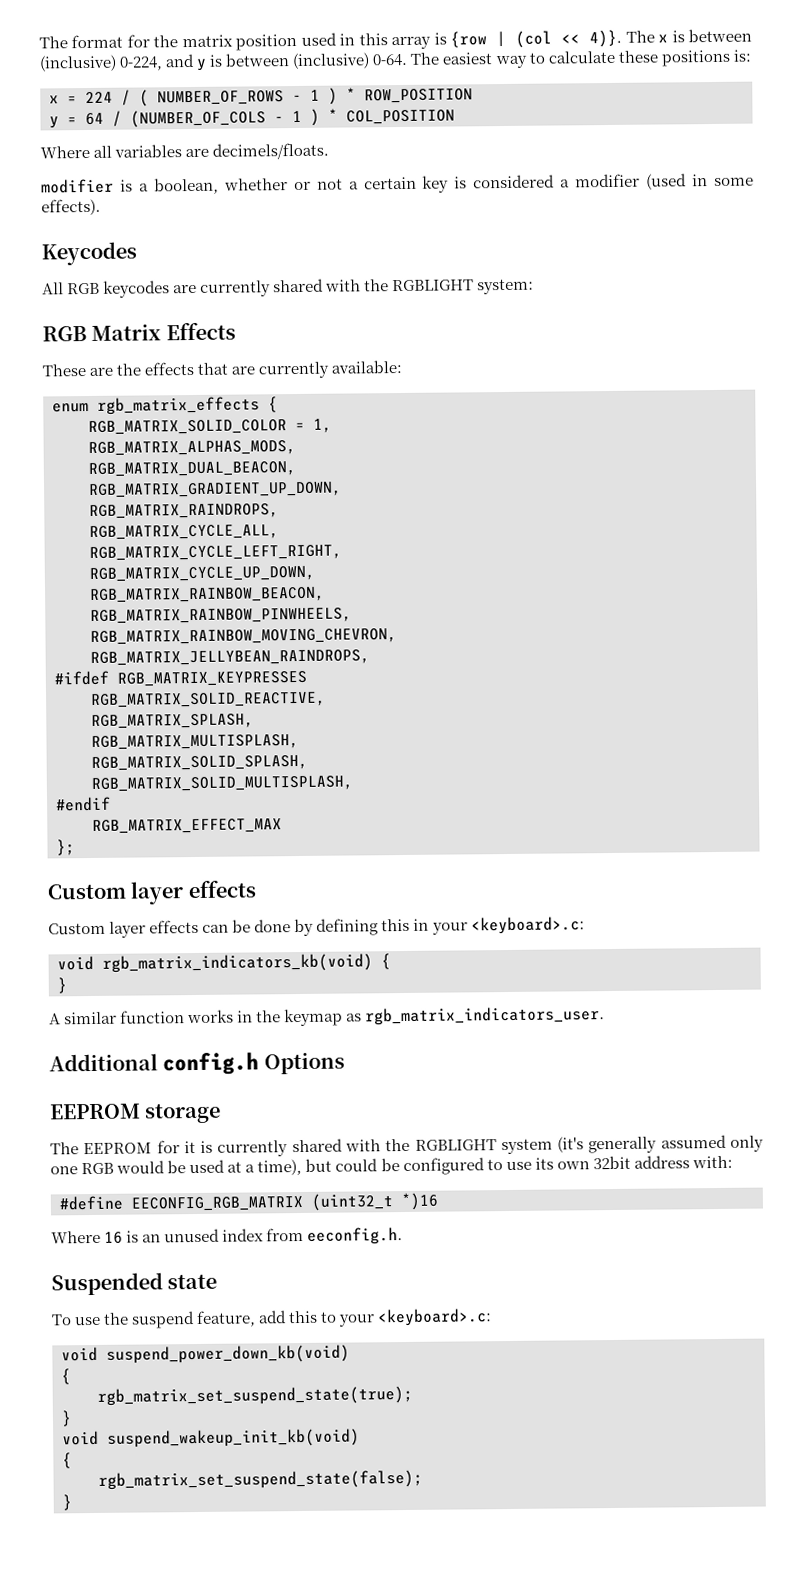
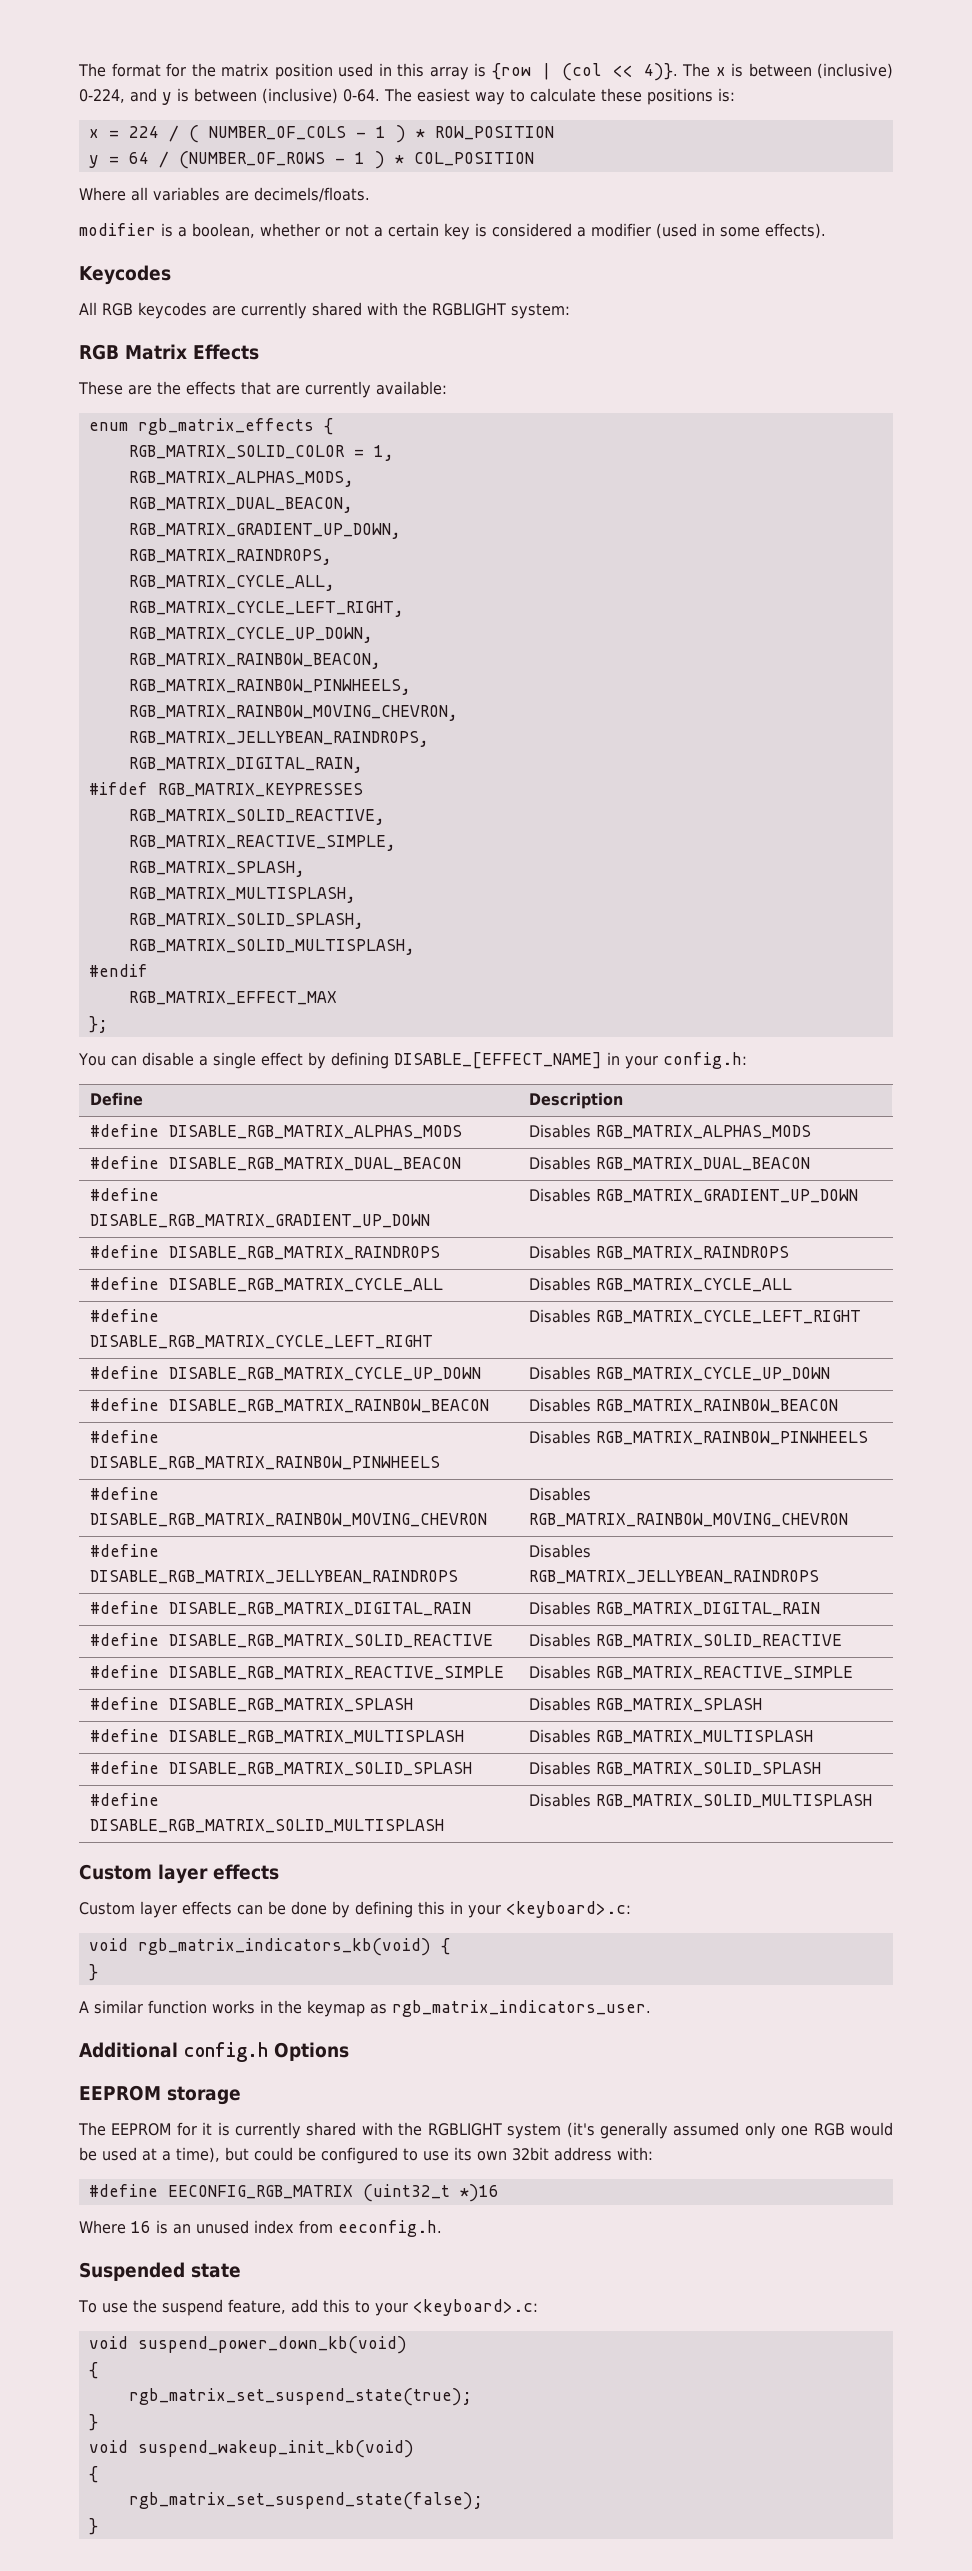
- x = 224 / ( NUMBER_OF_ROWS - 1 ) * ROW_POSITION
+ x = 224 / ( NUMBER_OF_COLS - 1 ) * ROW_POSITION
- y = 64 / (NUMBER_OF_COLS - 1 ) * COL_POSITION
+ y = 64 / (NUMBER_OF_ROWS - 1 ) * COL_POSITION
+ RGB_MATRIX_DIGITAL_RAIN,
+ RGB_MATRIX_REACTIVE_SIMPLE,
+ You can disable a single effect by defining DISABLE_[EFFECT_NAME] in your config.h:
+ Define | Description
+ #define DISABLE_RGB_MATRIX_ALPHAS_MODS | Disables RGB_MATRIX_ALPHAS_MODS
+ #define DISABLE_RGB_MATRIX_DUAL_BEACON | Disables RGB_MATRIX_DUAL_BEACON
+ #define DISABLE_RGB_MATRIX_GRADIENT_UP_DOWN | Disables RGB_MATRIX_GRADIENT_UP_DOWN
+ #define DISABLE_RGB_MATRIX_RAINDROPS | Disables RGB_MATRIX_RAINDROPS
+ #define DISABLE_RGB_MATRIX_CYCLE_ALL | Disables RGB_MATRIX_CYCLE_ALL
+ #define DISABLE_RGB_MATRIX_CYCLE_LEFT_RIGHT | Disables RGB_MATRIX_CYCLE_LEFT_RIGHT
+ #define DISABLE_RGB_MATRIX_CYCLE_UP_DOWN | Disables RGB_MATRIX_CYCLE_UP_DOWN
+ #define DISABLE_RGB_MATRIX_RAINBOW_BEACON | Disables RGB_MATRIX_RAINBOW_BEACON
+ #define DISABLE_RGB_MATRIX_RAINBOW_PINWHEELS | Disables RGB_MATRIX_RAINBOW_PINWHEELS
+ #define DISABLE_RGB_MATRIX_RAINBOW_MOVING_CHEVRON | Disables RGB_MATRIX_RAINBOW_MOVING_CHEVRON
+ #define DISABLE_RGB_MATRIX_JELLYBEAN_RAINDROPS | Disables RGB_MATRIX_JELLYBEAN_RAINDROPS
+ #define DISABLE_RGB_MATRIX_DIGITAL_RAIN | Disables RGB_MATRIX_DIGITAL_RAIN
+ #define DISABLE_RGB_MATRIX_SOLID_REACTIVE | Disables RGB_MATRIX_SOLID_REACTIVE
+ #define DISABLE_RGB_MATRIX_REACTIVE_SIMPLE | Disables RGB_MATRIX_REACTIVE_SIMPLE
+ #define DISABLE_RGB_MATRIX_SPLASH | Disables RGB_MATRIX_SPLASH
+ #define DISABLE_RGB_MATRIX_MULTISPLASH | Disables RGB_MATRIX_MULTISPLASH
+ #define DISABLE_RGB_MATRIX_SOLID_SPLASH | Disables RGB_MATRIX_SOLID_SPLASH
+ #define DISABLE_RGB_MATRIX_SOLID_MULTISPLASH | Disables RGB_MATRIX_SOLID_MULTISPLASH

